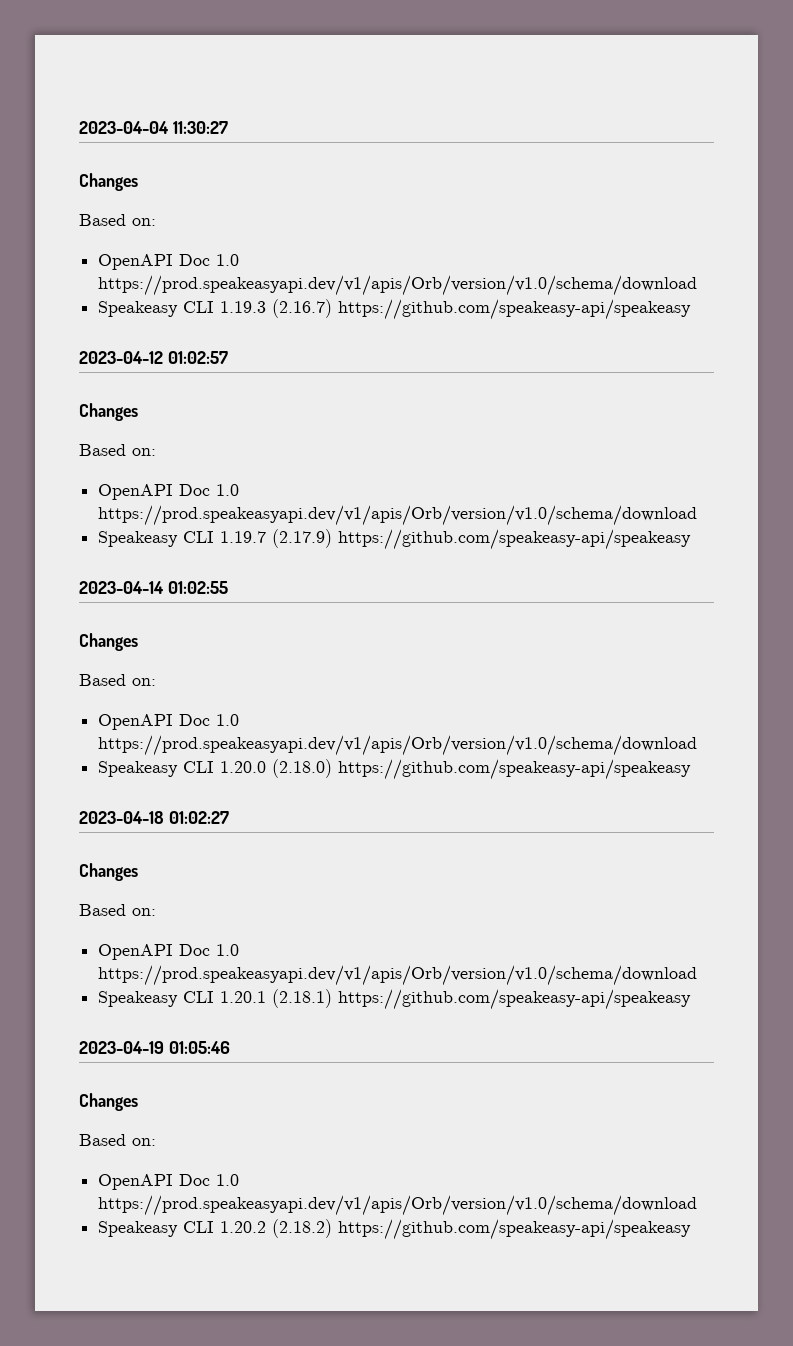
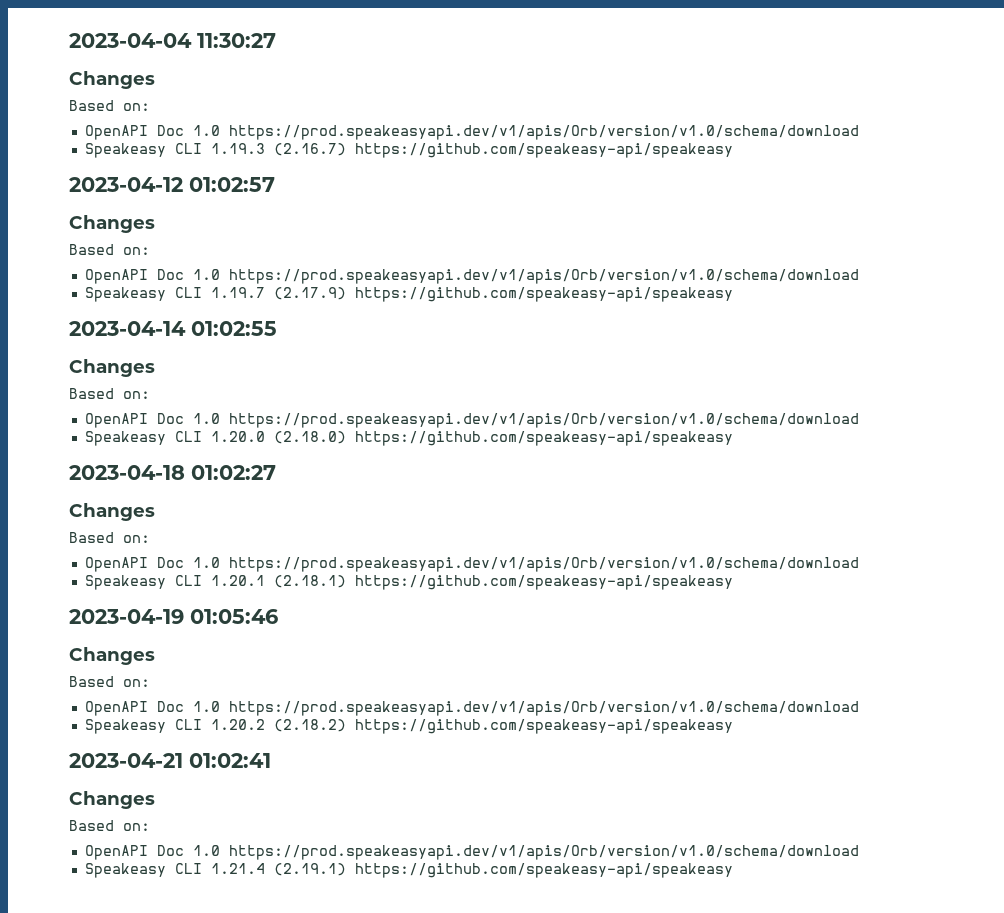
+ 2023-04-21 01:02:41
+ Changes
+ Based on:
+ OpenAPI Doc 1.0 https://prod.speakeasyapi.dev/v1/apis/Orb/version/v1.0/schema/download
+ Speakeasy CLI 1.21.4 (2.19.1) https://github.com/speakeasy-api/speakeasy

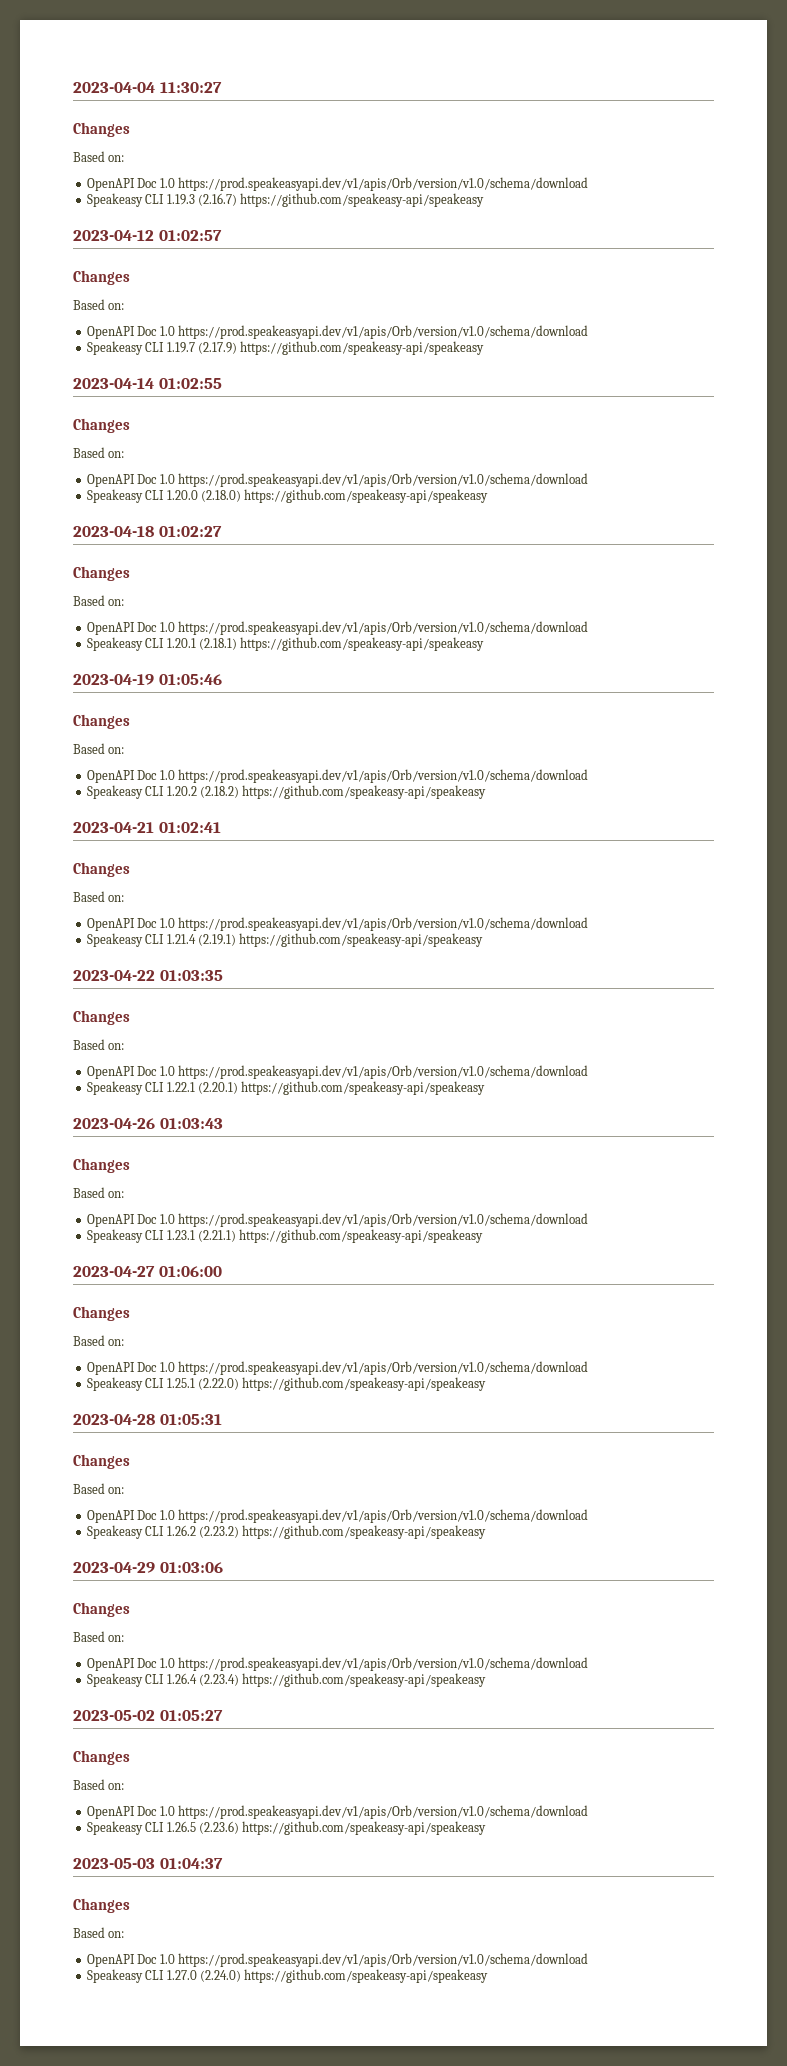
+ 2023-04-22 01:03:35
+ Changes
+ Based on:
+ OpenAPI Doc 1.0 https://prod.speakeasyapi.dev/v1/apis/Orb/version/v1.0/schema/download
+ Speakeasy CLI 1.22.1 (2.20.1) https://github.com/speakeasy-api/speakeasy
+ 2023-04-26 01:03:43
+ Changes
+ Based on:
+ OpenAPI Doc 1.0 https://prod.speakeasyapi.dev/v1/apis/Orb/version/v1.0/schema/download
+ Speakeasy CLI 1.23.1 (2.21.1) https://github.com/speakeasy-api/speakeasy
+ 2023-04-27 01:06:00
+ Changes
+ Based on:
+ OpenAPI Doc 1.0 https://prod.speakeasyapi.dev/v1/apis/Orb/version/v1.0/schema/download
+ Speakeasy CLI 1.25.1 (2.22.0) https://github.com/speakeasy-api/speakeasy
+ 2023-04-28 01:05:31
+ Changes
+ Based on:
+ OpenAPI Doc 1.0 https://prod.speakeasyapi.dev/v1/apis/Orb/version/v1.0/schema/download
+ Speakeasy CLI 1.26.2 (2.23.2) https://github.com/speakeasy-api/speakeasy
+ 2023-04-29 01:03:06
+ Changes
+ Based on:
+ OpenAPI Doc 1.0 https://prod.speakeasyapi.dev/v1/apis/Orb/version/v1.0/schema/download
+ Speakeasy CLI 1.26.4 (2.23.4) https://github.com/speakeasy-api/speakeasy
+ 2023-05-02 01:05:27
+ Changes
+ Based on:
+ OpenAPI Doc 1.0 https://prod.speakeasyapi.dev/v1/apis/Orb/version/v1.0/schema/download
+ Speakeasy CLI 1.26.5 (2.23.6) https://github.com/speakeasy-api/speakeasy
+ 2023-05-03 01:04:37
+ Changes
+ Based on:
+ OpenAPI Doc 1.0 https://prod.speakeasyapi.dev/v1/apis/Orb/version/v1.0/schema/download
+ Speakeasy CLI 1.27.0 (2.24.0) https://github.com/speakeasy-api/speakeasy

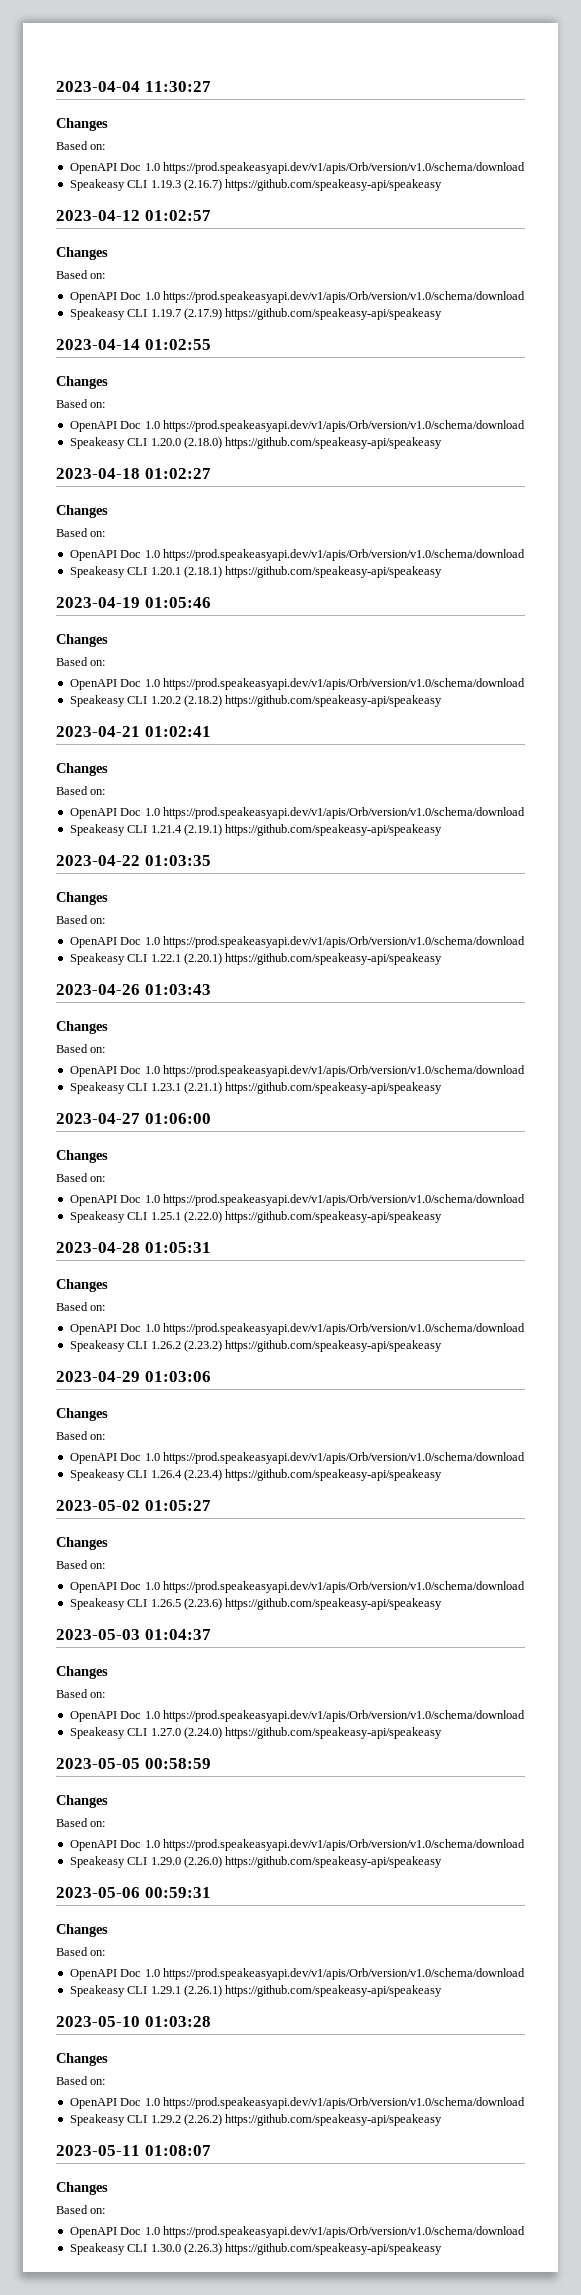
+ 2023-05-05 00:58:59
+ Changes
+ Based on:
+ OpenAPI Doc 1.0 https://prod.speakeasyapi.dev/v1/apis/Orb/version/v1.0/schema/download
+ Speakeasy CLI 1.29.0 (2.26.0) https://github.com/speakeasy-api/speakeasy
+ 2023-05-06 00:59:31
+ Changes
+ Based on:
+ OpenAPI Doc 1.0 https://prod.speakeasyapi.dev/v1/apis/Orb/version/v1.0/schema/download
+ Speakeasy CLI 1.29.1 (2.26.1) https://github.com/speakeasy-api/speakeasy
+ 2023-05-10 01:03:28
+ Changes
+ Based on:
+ OpenAPI Doc 1.0 https://prod.speakeasyapi.dev/v1/apis/Orb/version/v1.0/schema/download
+ Speakeasy CLI 1.29.2 (2.26.2) https://github.com/speakeasy-api/speakeasy
+ 2023-05-11 01:08:07
+ Changes
+ Based on:
+ OpenAPI Doc 1.0 https://prod.speakeasyapi.dev/v1/apis/Orb/version/v1.0/schema/download
+ Speakeasy CLI 1.30.0 (2.26.3) https://github.com/speakeasy-api/speakeasy

